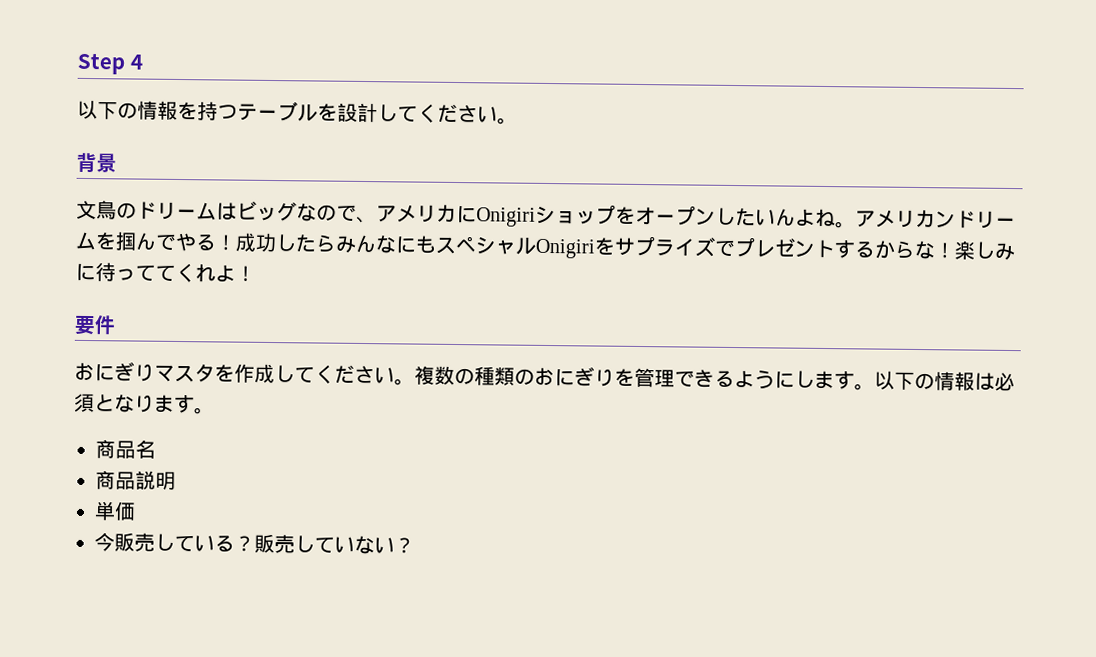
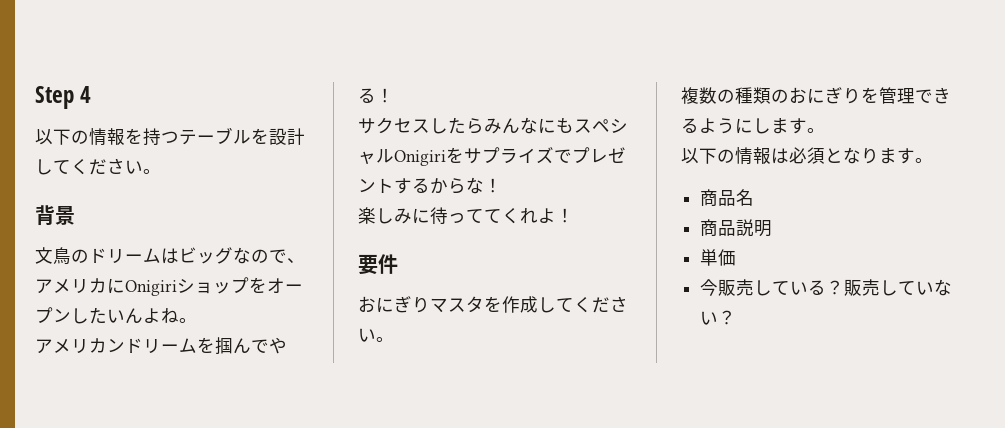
- 文鳥のドリームはビッグなので、アメリカにOnigiriショップをオープンしたいんよね。アメリカンドリームを掴んでやる！成功したらみんなにもスペシャルOnigiriをサプライズでプレゼントするからな！楽しみに待っててくれよ！
+ 文鳥のドリームはビッグなので、アメリカにOnigiriショップをオープンしたいんよね。
+ アメリカンドリームを掴んでやる！
+ サクセスしたらみんなにもスペシャルOnigiriをサプライズでプレゼントするからな！
+ 楽しみに待っててくれよ！
- おにぎりマスタを作成してください。複数の種類のおにぎりを管理できるようにします。以下の情報は必須となります。
+ おにぎりマスタを作成してください。
+ 複数の種類のおにぎりを管理できるようにします。
+ 以下の情報は必須となります。

